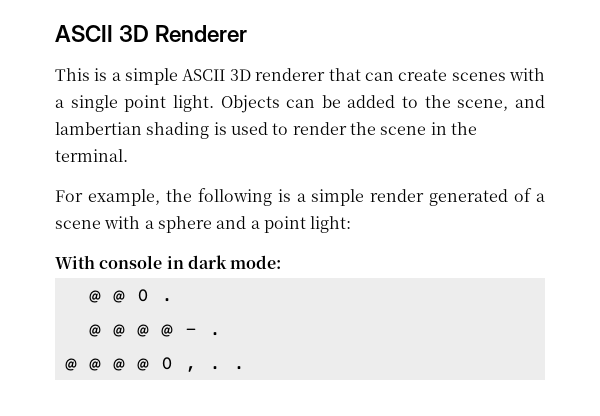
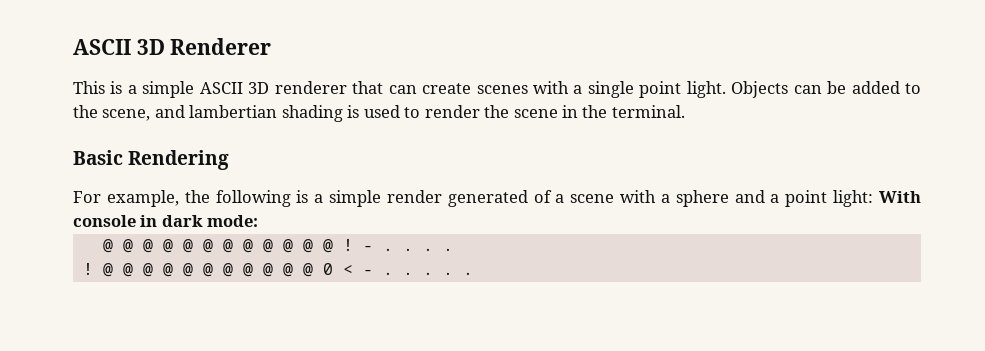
+ Basic Rendering
- For example, the following is a simple render generated of a scene with a sphere and a point light:
- With console in dark mode:
+ For example, the following is a simple render generated of a scene with a sphere and a point light: With console in dark mode:
- @ @ 0 .
- @ @ @ @ - .
- @ @ @ @ 0 , . .
+ @ @ @ @ @ @ @ @ @ @ @ @ ! - . . . .
+ ! @ @ @ @ @ @ @ @ @ @ @ 0 < - . . . . .

